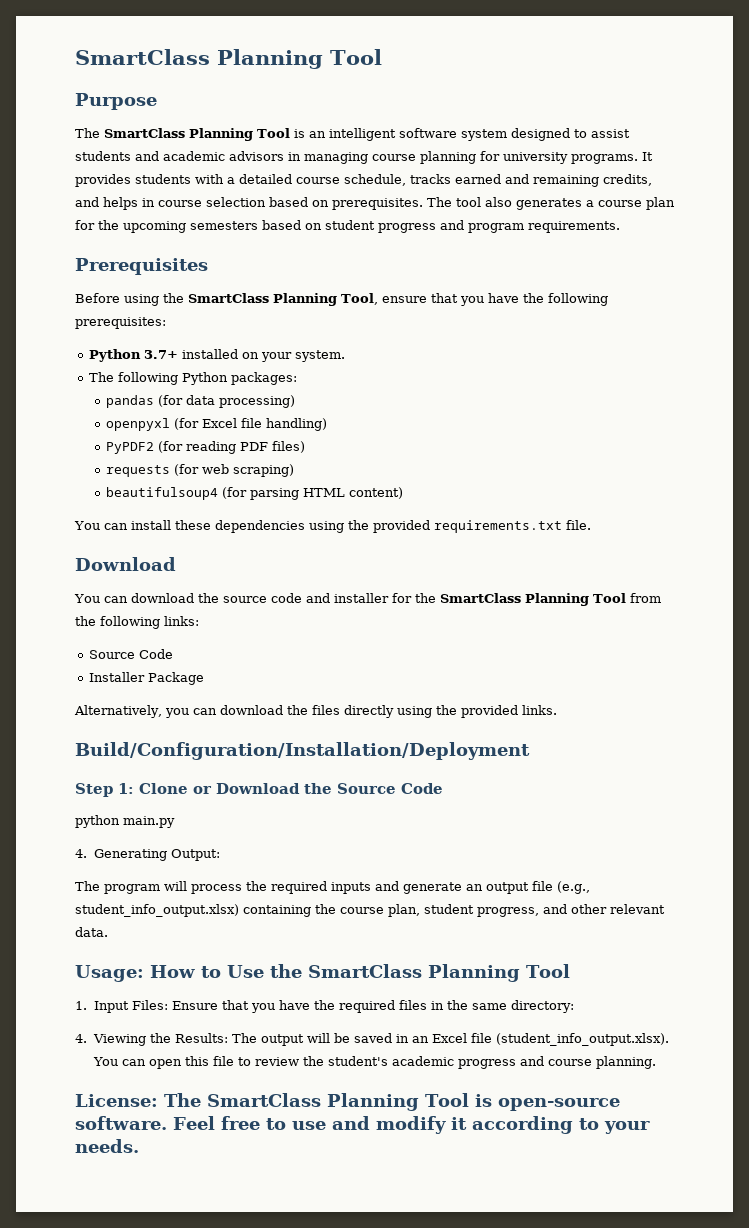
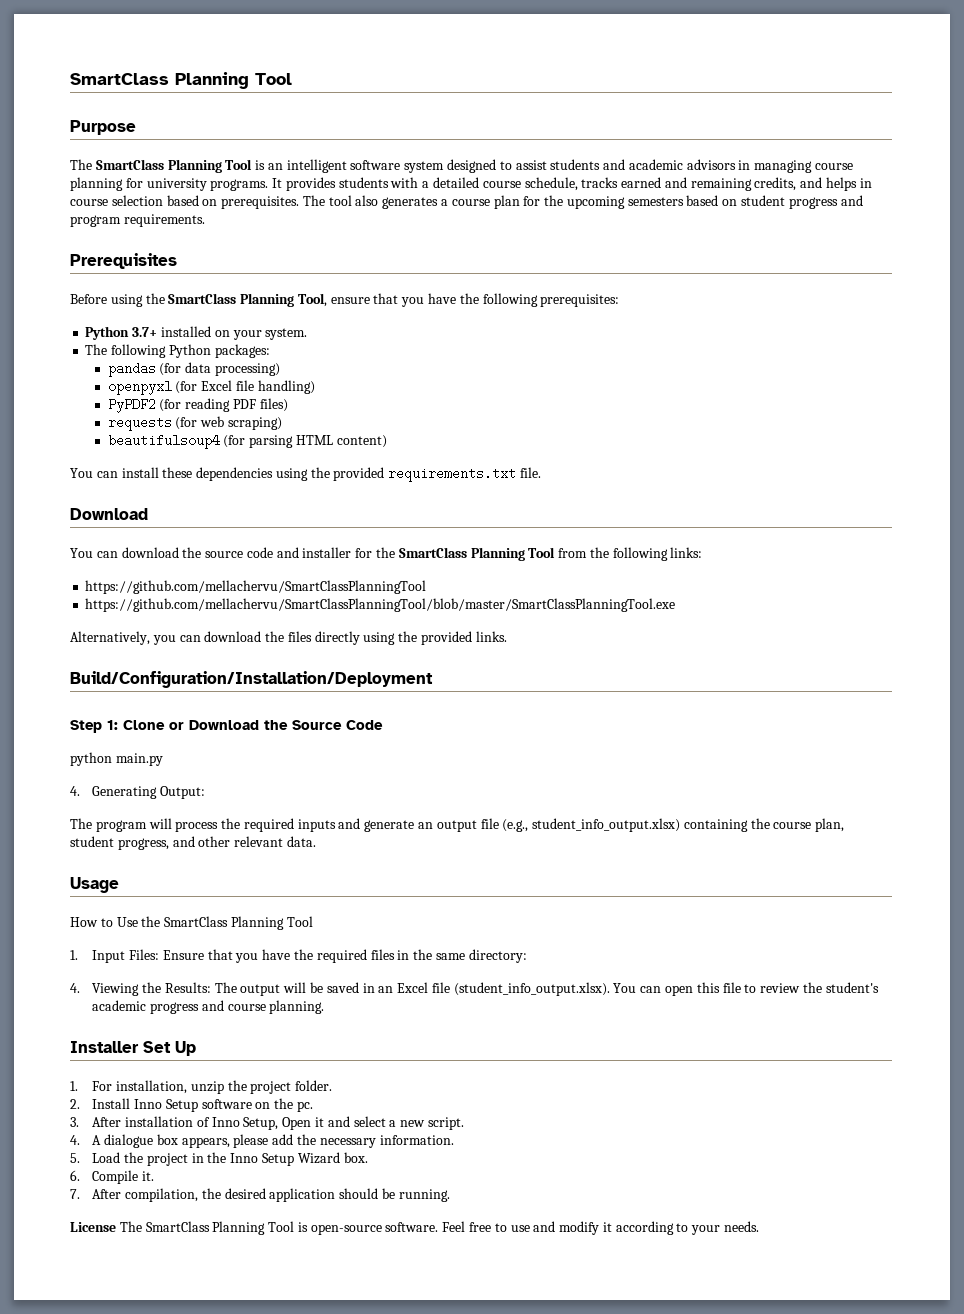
  You can download the source code and installer for the SmartClass Planning Tool from the following links:
- Source Code
- Installer Package
+ https://github.com/mellachervu/SmartClassPlanningTool
+ https://github.com/mellachervu/SmartClassPlanningTool/blob/master/SmartClassPlanningTool.exe
- Usage: How to Use the SmartClass Planning Tool
+ Usage
+ How to Use the SmartClass Planning Tool
- License: The SmartClass Planning Tool is open-source software.
+ Installer Set Up
+ 1. For installation, unzip the project folder.
+ 2. Install Inno Setup software on the pc.
+ 3. After installation of Inno Setup, Open it and select a new script.
+ 4. A dialogue box appears, please add the necessary information.
+ 5. Load the project in the Inno Setup Wizard box.
+ 6. Compile it.
+ 7. After compilation, the desired application should be running.
+ License The SmartClass Planning Tool is open-source software.

